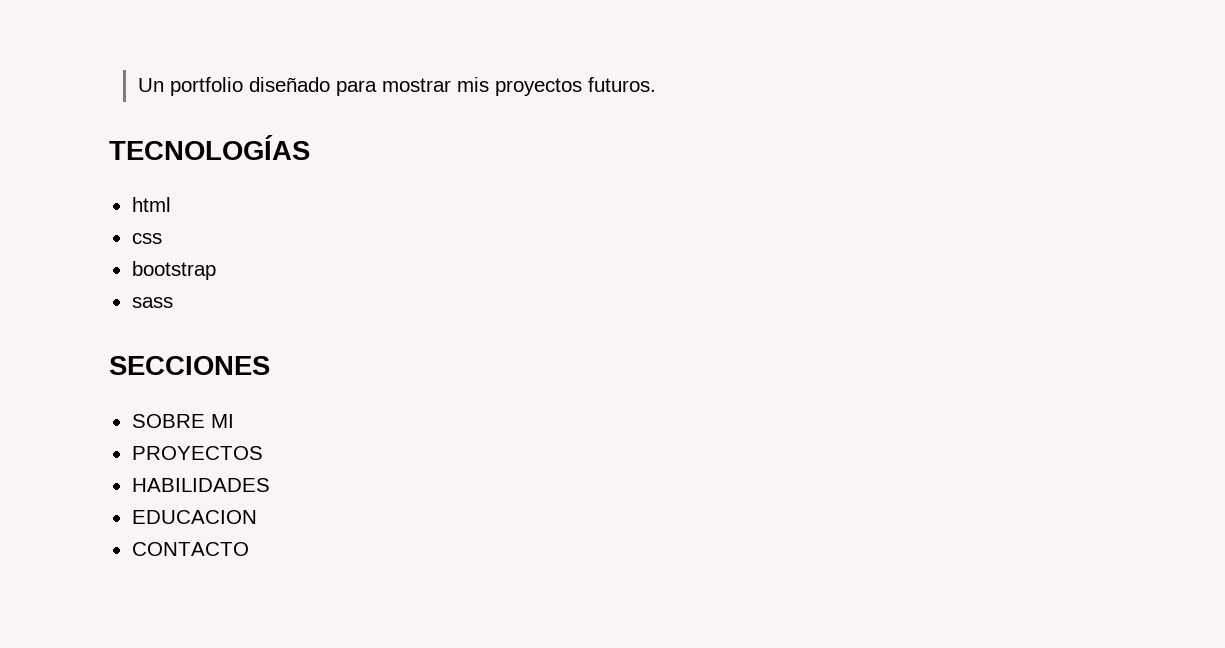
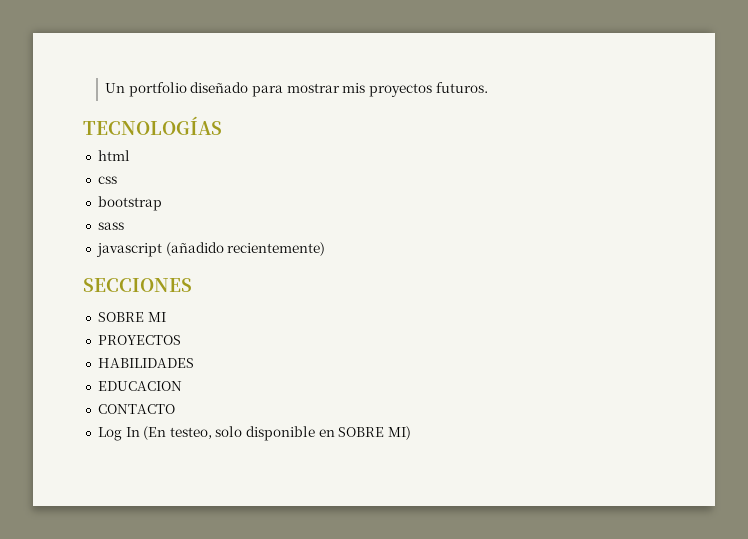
+ javascript (añadido recientemente)
+ Log In (En testeo, solo disponible en SOBRE MI)

